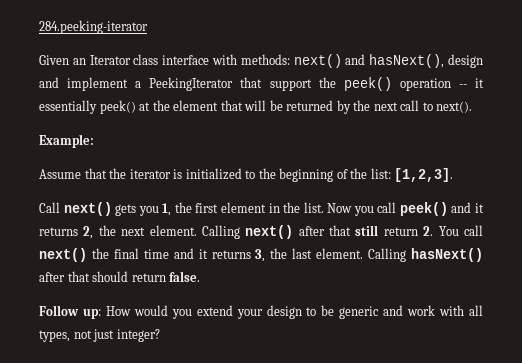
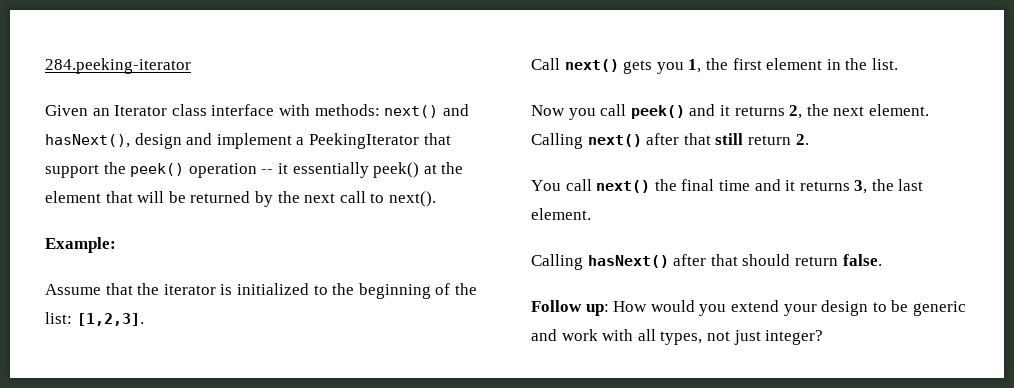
- Call next() gets you 1, the first element in the list. Now you call peek() and it returns 2, the next element.
+ Call next() gets you 1, the first element in the list.
+ Now you call peek() and it returns 2, the next element.
- Calling next() after that still return 2. You call next() the final time and it returns 3, the last element. Calling hasNext() after that should return false.
+ Calling next() after that still return 2.
+ You call next() the final time and it returns 3, the last element.
+ Calling hasNext() after that should return false.

